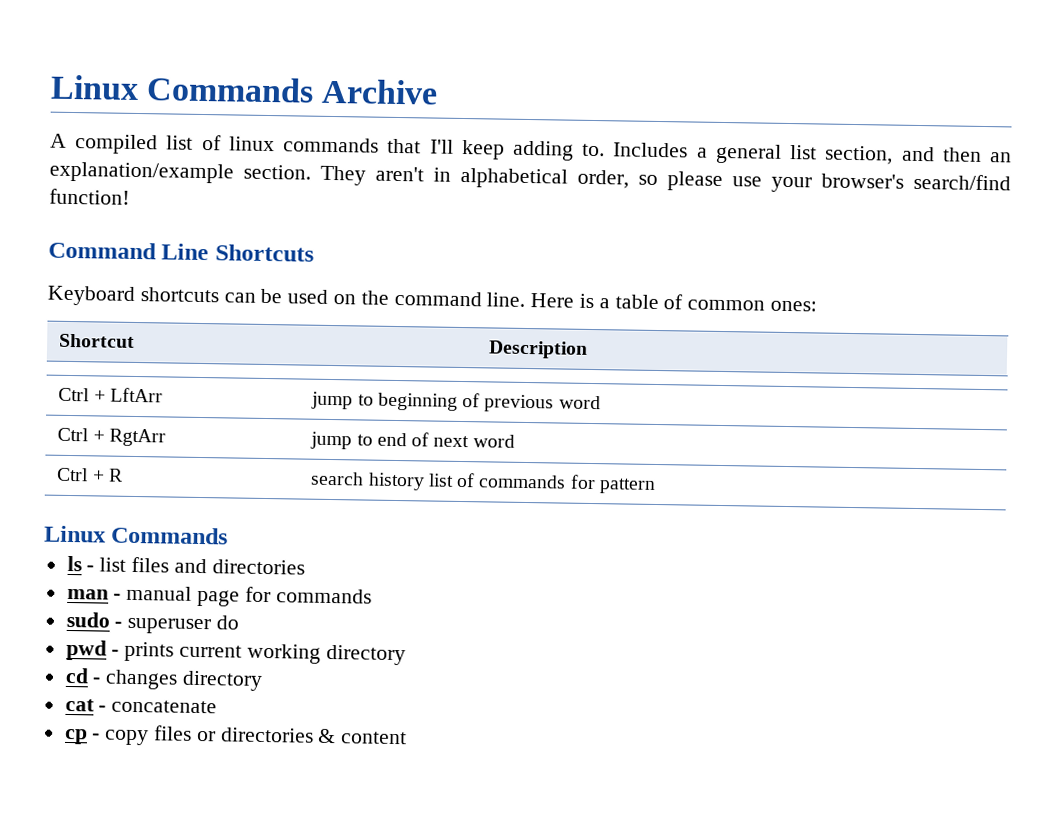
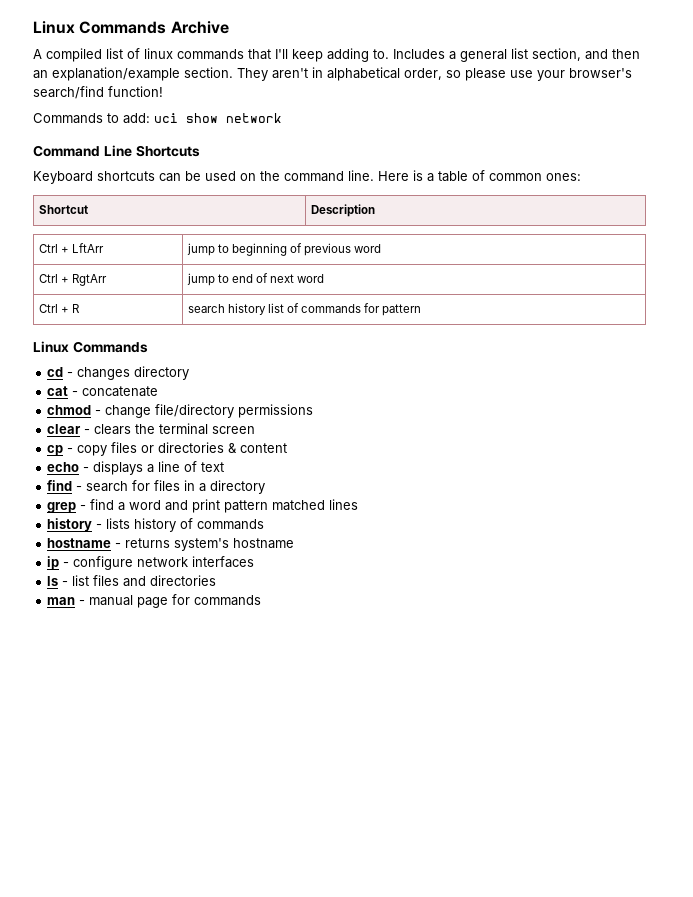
+ Commands to add: uci show network
+ cd - changes directory
+ cat - concatenate
+ chmod - change file/directory permissions
+ clear - clears the terminal screen
+ cp - copy files or directories & content
+ echo - displays a line of text
+ find - search for files in a directory
+ grep - find a word and print pattern matched lines
+ history - lists history of commands
+ hostname - returns system's hostname
+ ip - configure network interfaces
- sudo - superuser do
- pwd - prints current working directory
- cd - changes directory
- cat - concatenate
- cp - copy files or directories & content

